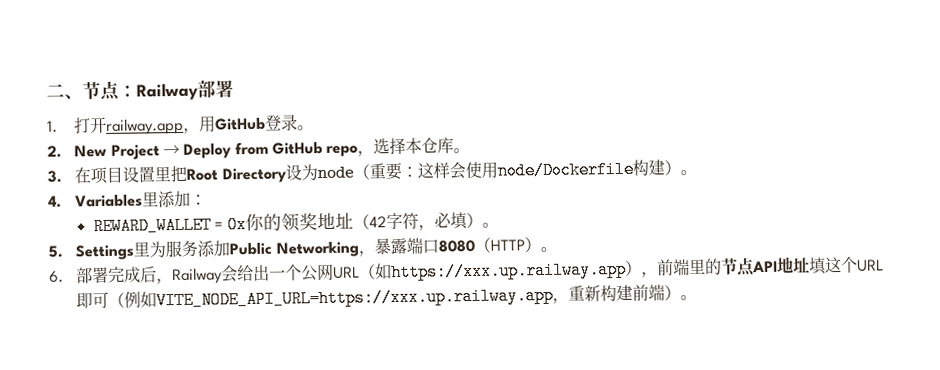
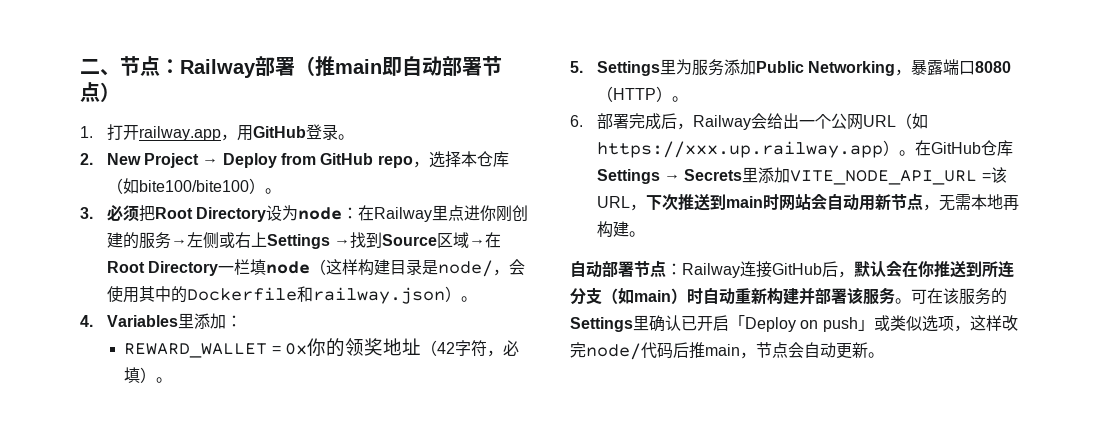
- 二、节点：Railway部署
+ 二、节点：Railway部署（推main即自动部署节点）
- 2. New Project → Deploy from GitHub repo，选择本仓库。
+ 2. New Project → Deploy from GitHub repo，选择本仓库（如bite100/bite100）。
- 3.在项目设置里把Root Directory设为node（重要：这样会使用node/Dockerfile构建）。
+ 3.必须把Root Directory设为node：在Railway里点进你刚创建的服务→左侧或右上Settings →找到Source区域→在Root Directory一栏填node（这样构建目录是node/，会使用其中的Dockerfile和railway.json）。
- 6.部署完成后，Railway会给出一个公网URL（如https://xxx.up.railway.app），前端里的节点API地址填这个URL即可（例如VITE_NODE_API_URL=https://xxx.up.railway.app，重新构建前端）。
+ 6.部署完成后，Railway会给出一个公网URL（如https://xxx.up.railway.app）。在GitHub仓库Settings → Secrets里添加VITE_NODE_API_URL =该URL，下次推送到main时网站会自动用新节点，无需本地再构建。
+ 自动部署节点：Railway连接GitHub后，默认会在你推送到所连分支（如main）时自动重新构建并部署该服务。可在该服务的Settings里确认已开启「Deploy on push」或类似选项，这样改完node/代码后推main，节点会自动更新。

